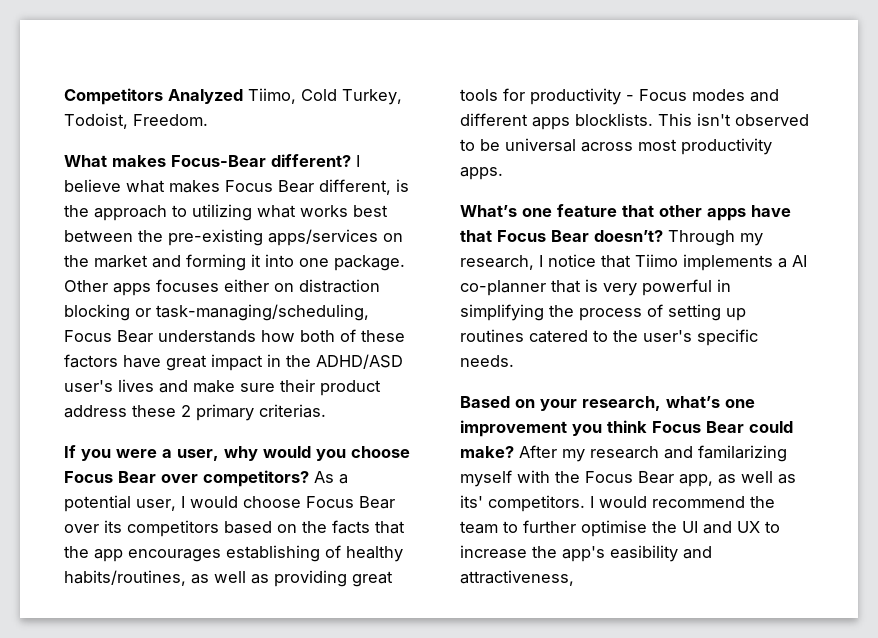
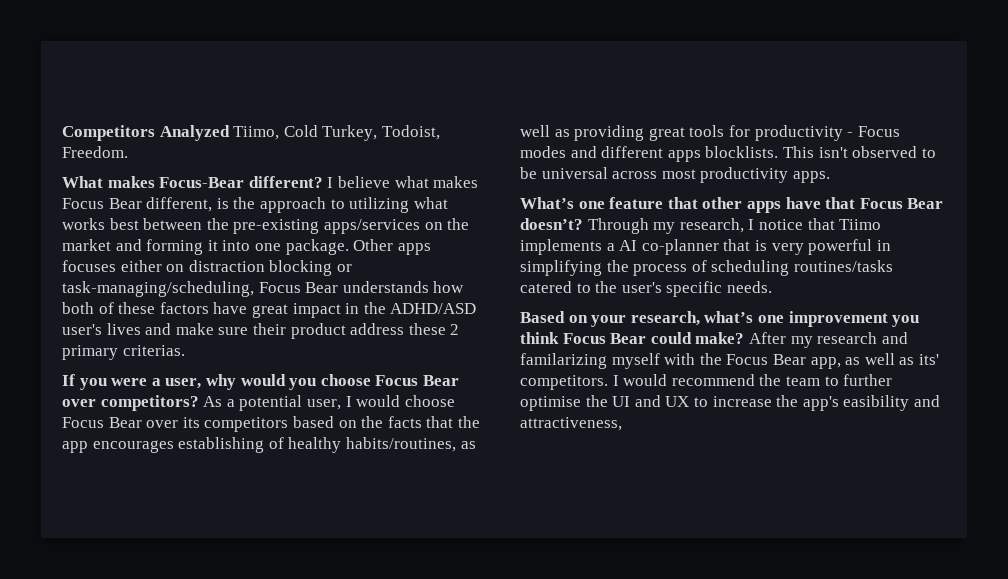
- Through my research, I notice that Tiimo implements a AI co-planner that is very powerful in simplifying the process of setting up routines catered to the user's specific needs.
+ Through my research, I notice that Tiimo implements a AI co-planner that is very powerful in simplifying the process of scheduling routines/tasks catered to the user's specific needs.

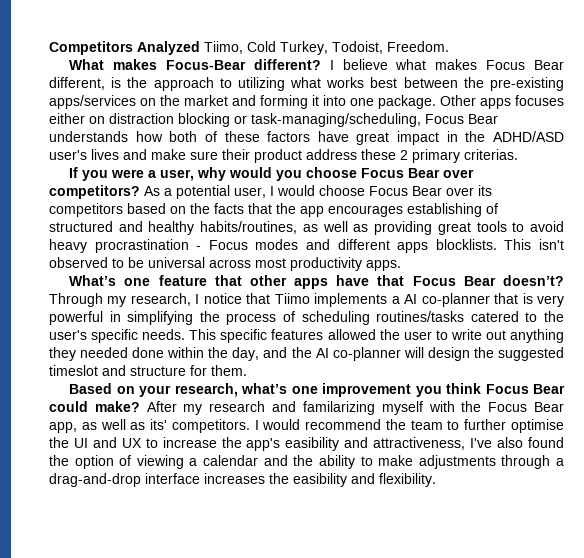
- As a potential user, I would choose Focus Bear over its competitors based on the facts that the app encourages establishing of healthy habits/routines, as well as providing great tools for productivity - Focus modes and different apps blocklists.
+ As a potential user, I would choose Focus Bear over its competitors based on the facts that the app encourages establishing of structured and healthy habits/routines, as well as providing great tools to avoid heavy procrastination - Focus modes and different apps blocklists.
+ This specific features allowed the user to write out anything they needed done within the day, and the AI co-planner will design the suggested timeslot and structure for them.
- I would recommend the team to further optimise the UI and UX to increase the app's easibility and attractiveness,
+ I would recommend the team to further optimise the UI and UX to increase the app's easibility and attractiveness, I've also found the option of viewing a calendar and the ability to make adjustments through a drag-and-drop interface increases the easibility and flexibility.

